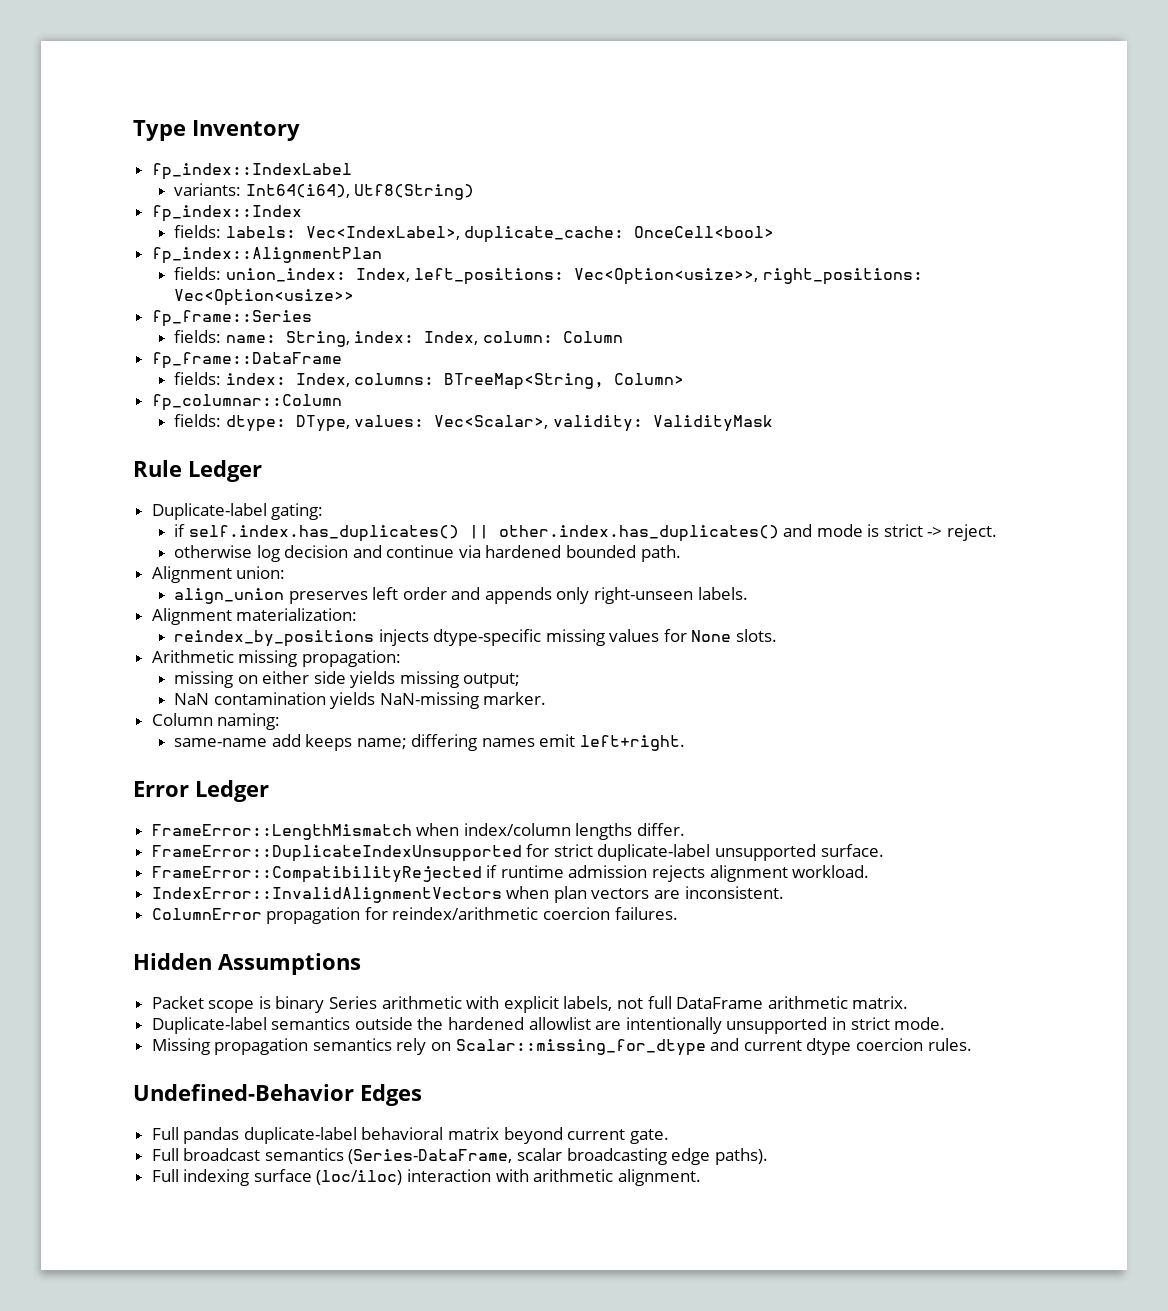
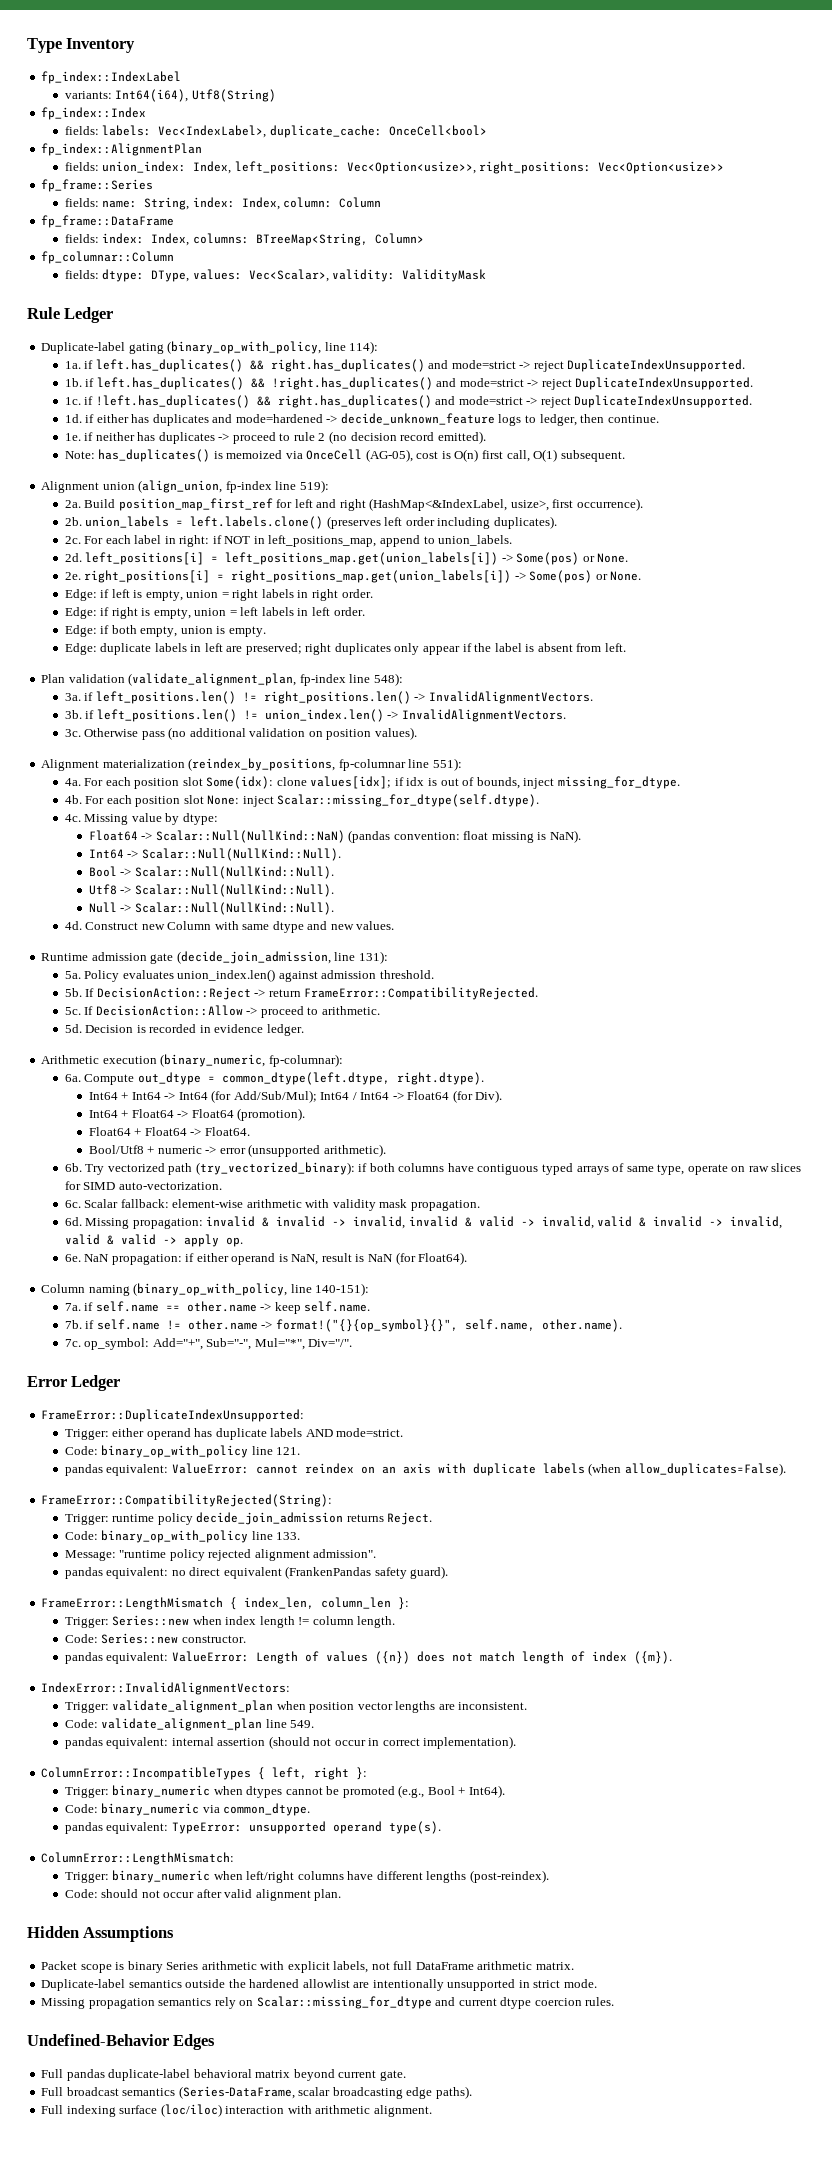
- Duplicate-label gating:
- if self.index.has_duplicates() || other.index.has_duplicates() and mode is strict -> reject.
- otherwise log decision and continue via hardened bounded path.
- Alignment union:
- align_union preserves left order and appends only right-unseen labels.
- Alignment materialization:
- reindex_by_positions injects dtype-specific missing values for None slots.
- Arithmetic missing propagation:
- missing on either side yields missing output;
- NaN contamination yields NaN-missing marker.
- Column naming:
- same-name add keeps name; differing names emit left+right.
+ Duplicate-label gating (binary_op_with_policy, line 114):
+ 1a. if left.has_duplicates() && right.has_duplicates() and mode=strict -> reject DuplicateIndexUnsupported.
+ 1b. if left.has_duplicates() && !right.has_duplicates() and mode=strict -> reject DuplicateIndexUnsupported.
+ 1c. if !left.has_duplicates() && right.has_duplicates() and mode=strict -> reject DuplicateIndexUnsupported.
+ 1d. if either has duplicates and mode=hardened -> decide_unknown_feature logs to ledger, then continue.
+ 1e. if neither has duplicates -> proceed to rule 2 (no decision record emitted).
+ Note: has_duplicates() is memoized via OnceCell (AG-05), cost is O(n) first call, O(1) subsequent.
+ Alignment union (align_union, fp-index line 519):
+ 2a. Build position_map_first_ref for left and right (HashMap<&IndexLabel, usize>, first occurrence).
+ 2b. union_labels = left.labels.clone() (preserves left order including duplicates).
+ 2c. For each label in right: if NOT in left_positions_map, append to union_labels.
+ 2d. left_positions[i] = left_positions_map.get(union_labels[i]) -> Some(pos) or None.
+ 2e. right_positions[i] = right_positions_map.get(union_labels[i]) -> Some(pos) or None.
+ Edge: if left is empty, union = right labels in right order.
+ Edge: if right is empty, union = left labels in left order.
+ Edge: if both empty, union is empty.
+ Edge: duplicate labels in left are preserved; right duplicates only appear if the label is absent from left.
+ Plan validation (validate_alignment_plan, fp-index line 548):
+ 3a. if left_positions.len() != right_positions.len() -> InvalidAlignmentVectors.
+ 3b. if left_positions.len() != union_index.len() -> InvalidAlignmentVectors.
+ 3c. Otherwise pass (no additional validation on position values).
+ Alignment materialization (reindex_by_positions, fp-columnar line 551):
+ 4a. For each position slot Some(idx): clone values[idx]; if idx is out of bounds, inject missing_for_dtype.
+ 4b. For each position slot None: inject Scalar::missing_for_dtype(self.dtype).
+ 4c. Missing value by dtype:
+ Float64 -> Scalar::Null(NullKind::NaN) (pandas convention: float missing is NaN).
+ Int64 -> Scalar::Null(NullKind::Null).
+ Bool -> Scalar::Null(NullKind::Null).
+ Utf8 -> Scalar::Null(NullKind::Null).
+ Null -> Scalar::Null(NullKind::Null).
+ 4d. Construct new Column with same dtype and new values.
+ Runtime admission gate (decide_join_admission, line 131):
+ 5a. Policy evaluates union_index.len() against admission threshold.
+ 5b. If DecisionAction::Reject -> return FrameError::CompatibilityRejected.
+ 5c. If DecisionAction::Allow -> proceed to arithmetic.
+ 5d. Decision is recorded in evidence ledger.
+ Arithmetic execution (binary_numeric, fp-columnar):
+ 6a. Compute out_dtype = common_dtype(left.dtype, right.dtype).
+ Int64 + Int64 -> Int64 (for Add/Sub/Mul); Int64 / Int64 -> Float64 (for Div).
+ Int64 + Float64 -> Float64 (promotion).
+ Float64 + Float64 -> Float64.
+ Bool/Utf8 + numeric -> error (unsupported arithmetic).
+ 6b. Try vectorized path (try_vectorized_binary): if both columns have contiguous typed arrays of same type, operate on raw slices for SIMD auto-vectorization.
+ 6c. Scalar fallback: element-wise arithmetic with validity mask propagation.
+ 6d. Missing propagation: invalid & invalid -> invalid, invalid & valid -> invalid, valid & invalid -> invalid, valid & valid -> apply op.
+ 6e. NaN propagation: if either operand is NaN, result is NaN (for Float64).
+ Column naming (binary_op_with_policy, line 140-151):
+ 7a. if self.name == other.name -> keep self.name.
+ 7b. if self.name != other.name -> format!("{}{op_symbol}{}", self.name, other.name).
+ 7c. op_symbol: Add="+", Sub="-", Mul="*", Div="/".
  Error Ledger
- FrameError::LengthMismatch when index/column lengths differ.
- FrameError::DuplicateIndexUnsupported for strict duplicate-label unsupported surface.
- FrameError::CompatibilityRejected if runtime admission rejects alignment workload.
- IndexError::InvalidAlignmentVectors when plan vectors are inconsistent.
- ColumnError propagation for reindex/arithmetic coercion failures.
+ FrameError::DuplicateIndexUnsupported:
+ Trigger: either operand has duplicate labels AND mode=strict.
+ Code: binary_op_with_policy line 121.
+ pandas equivalent: ValueError: cannot reindex on an axis with duplicate labels (when allow_duplicates=False).
+ FrameError::CompatibilityRejected(String):
+ Trigger: runtime policy decide_join_admission returns Reject.
+ Code: binary_op_with_policy line 133.
+ Message: "runtime policy rejected alignment admission".
+ pandas equivalent: no direct equivalent (FrankenPandas safety guard).
+ FrameError::LengthMismatch { index_len, column_len }:
+ Trigger: Series::new when index length != column length.
+ Code: Series::new constructor.
+ pandas equivalent: ValueError: Length of values ({n}) does not match length of index ({m}).
+ IndexError::InvalidAlignmentVectors:
+ Trigger: validate_alignment_plan when position vector lengths are inconsistent.
+ Code: validate_alignment_plan line 549.
+ pandas equivalent: internal assertion (should not occur in correct implementation).
+ ColumnError::IncompatibleTypes { left, right }:
+ Trigger: binary_numeric when dtypes cannot be promoted (e.g., Bool + Int64).
+ Code: binary_numeric via common_dtype.
+ pandas equivalent: TypeError: unsupported operand type(s).
+ ColumnError::LengthMismatch:
+ Trigger: binary_numeric when left/right columns have different lengths (post-reindex).
+ Code: should not occur after valid alignment plan.

